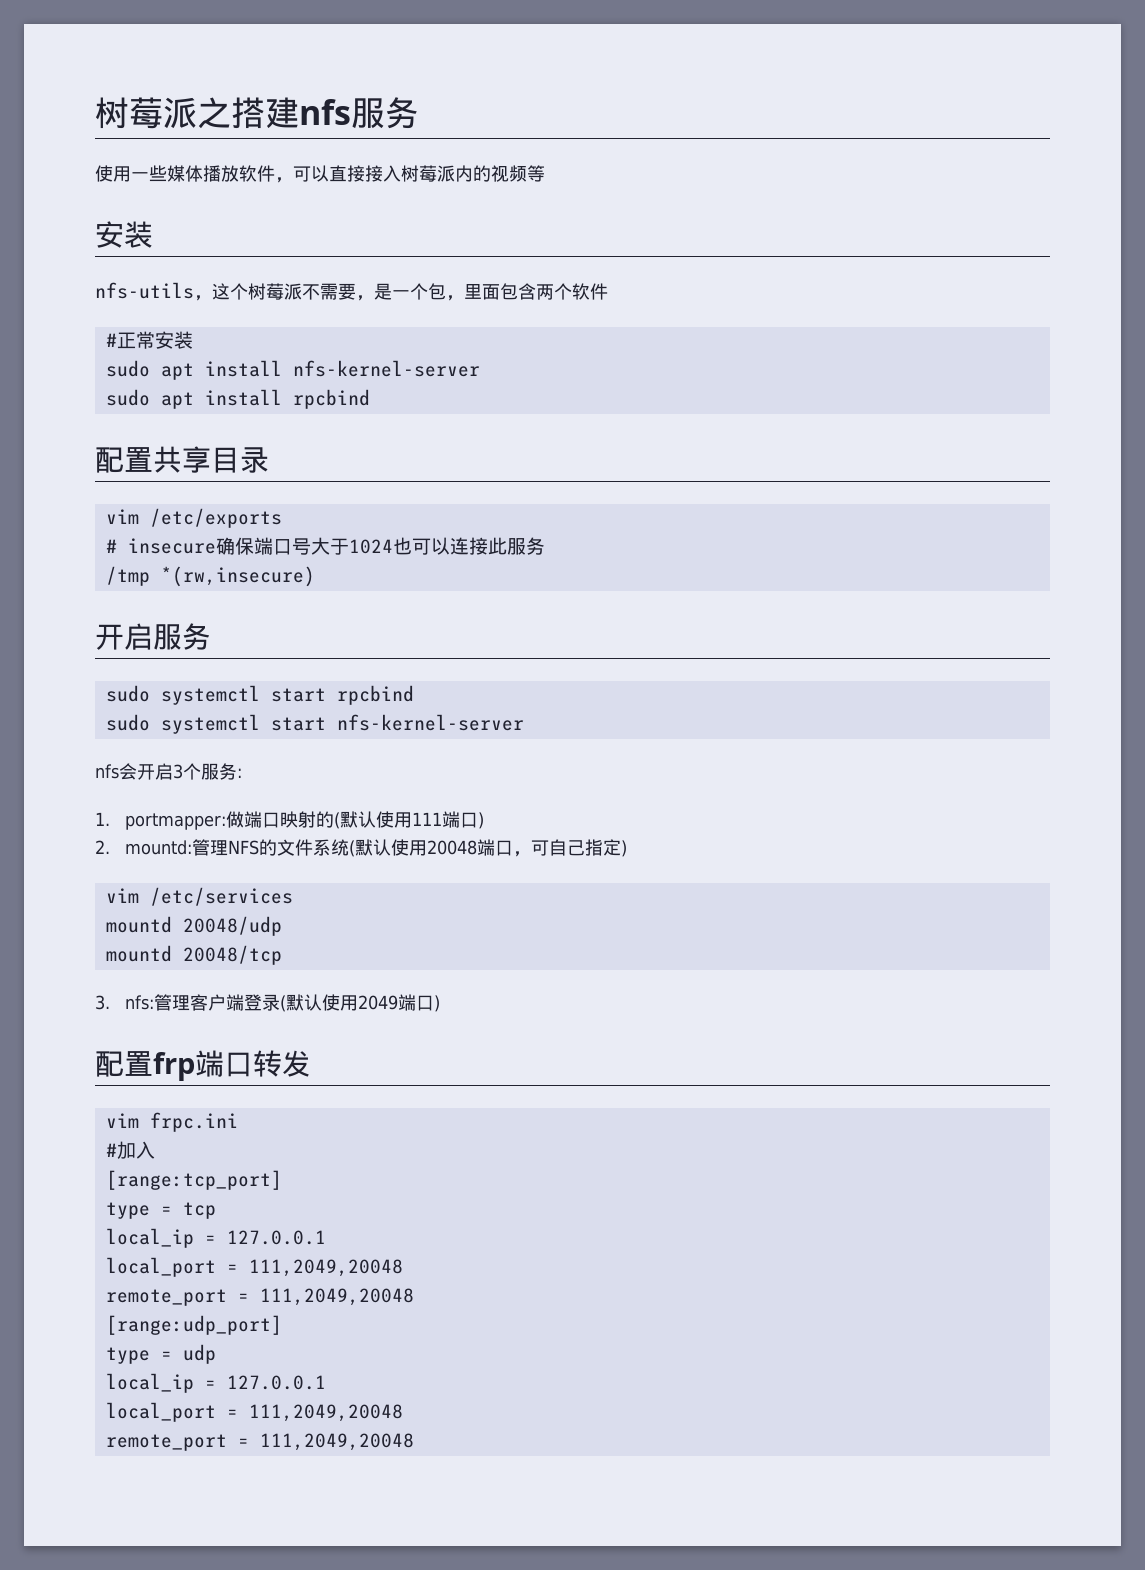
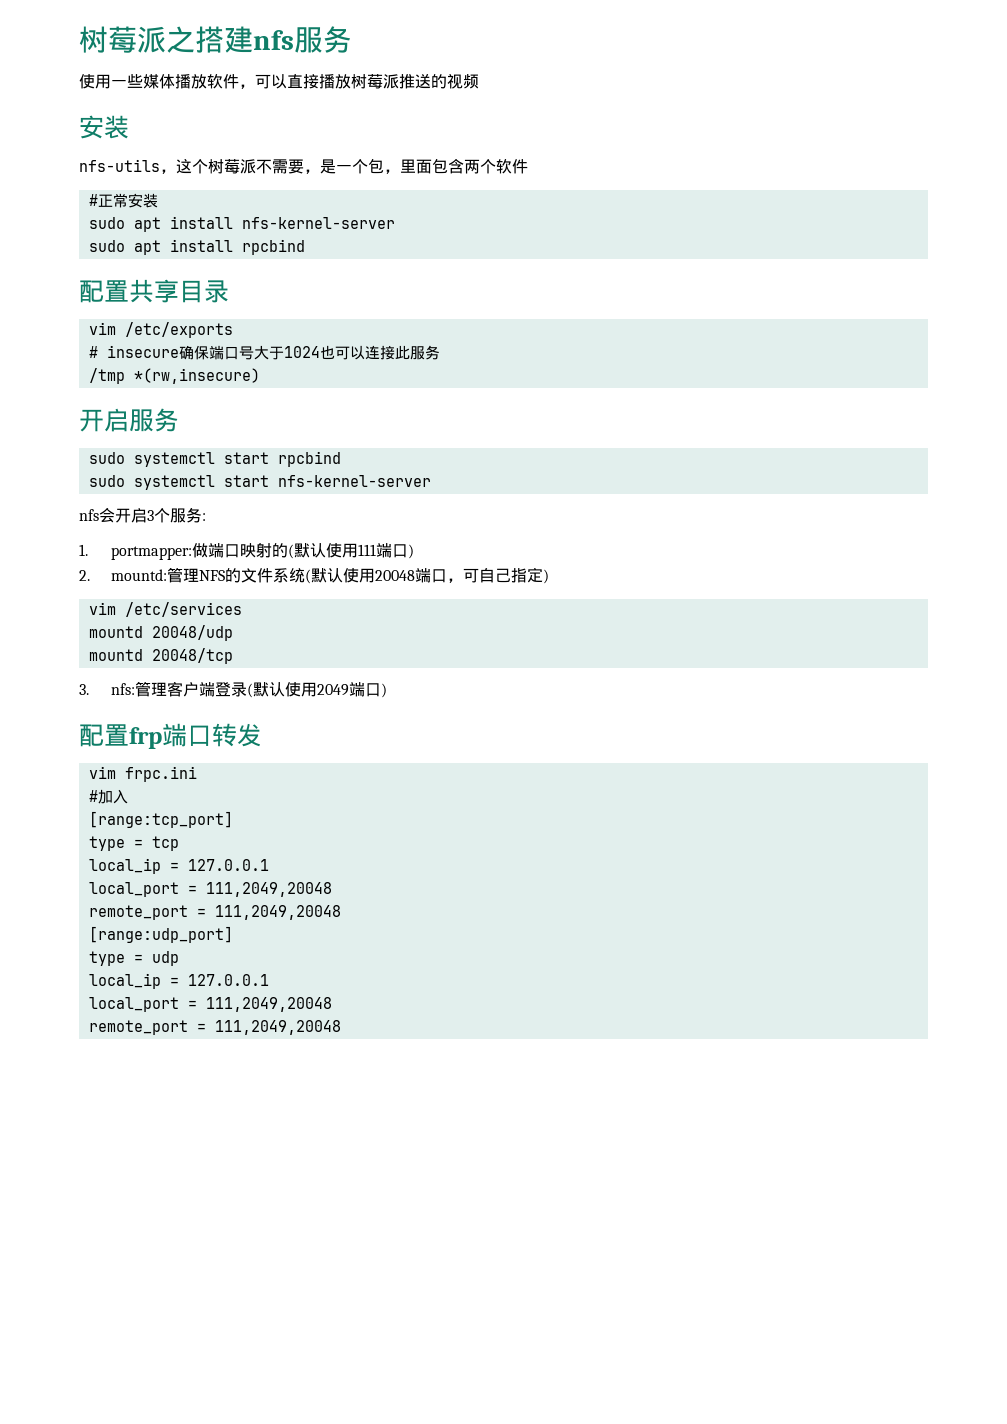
- 使用一些媒体播放软件，可以直接接入树莓派内的视频等
+ 使用一些媒体播放软件，可以直接播放树莓派推送的视频

